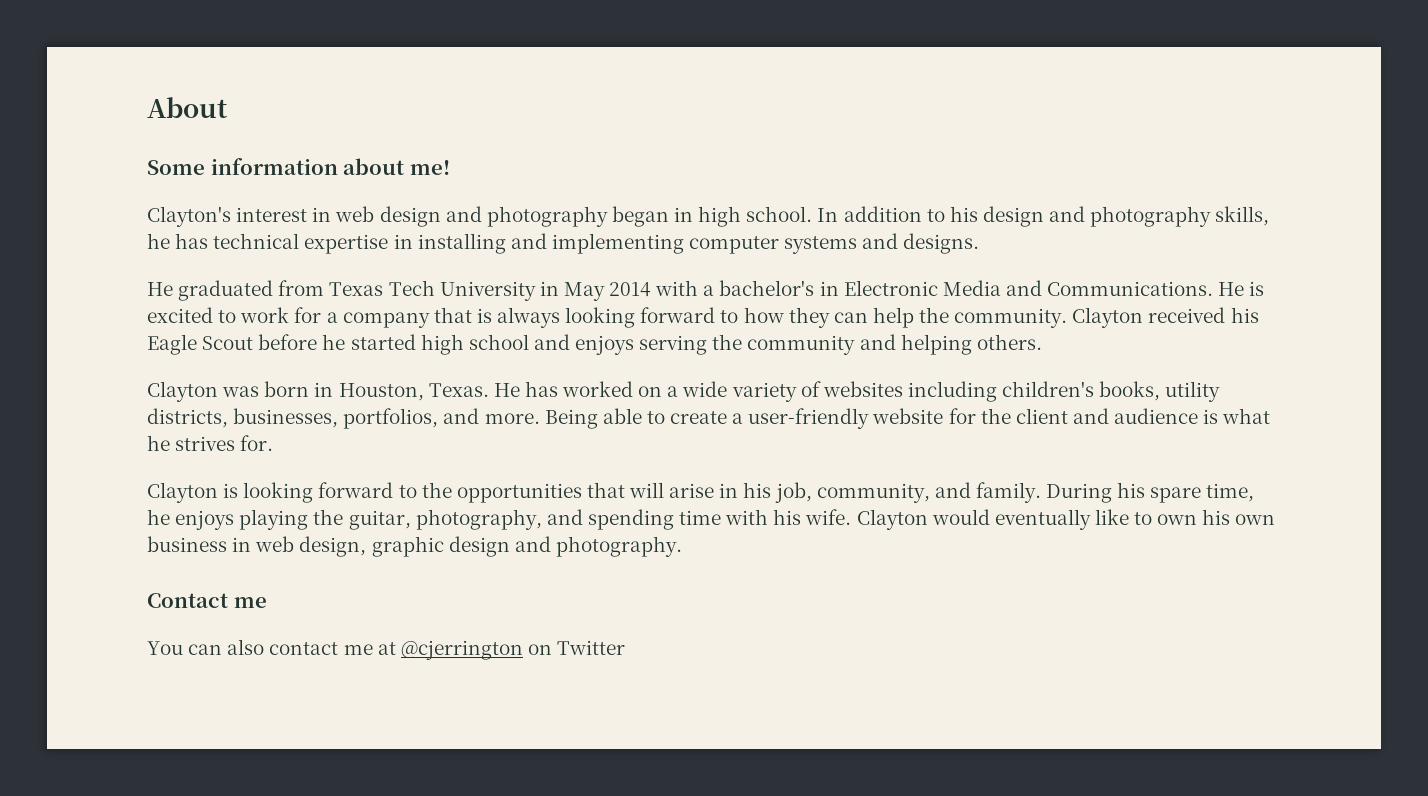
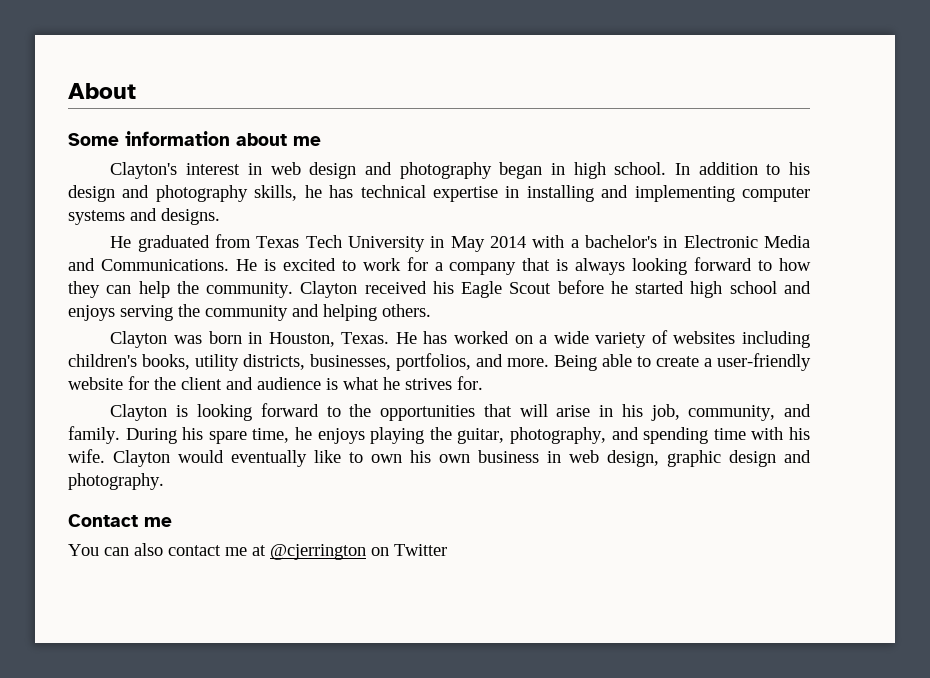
- Some information about me!
+ Some information about me

